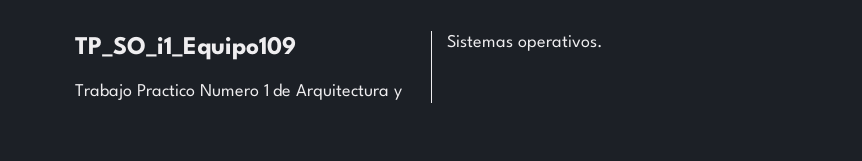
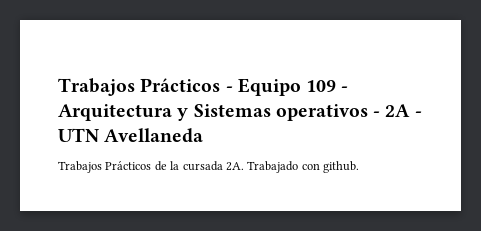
- TP_SO_i1_Equipo109
- Trabajo Practico Numero 1 de Arquitectura y Sistemas operativos.
+ Trabajos Prácticos - Equipo 109 - Arquitectura y Sistemas operativos - 2A - UTN Avellaneda
+ Trabajos Prácticos de la cursada 2A. Trabajado con github.

